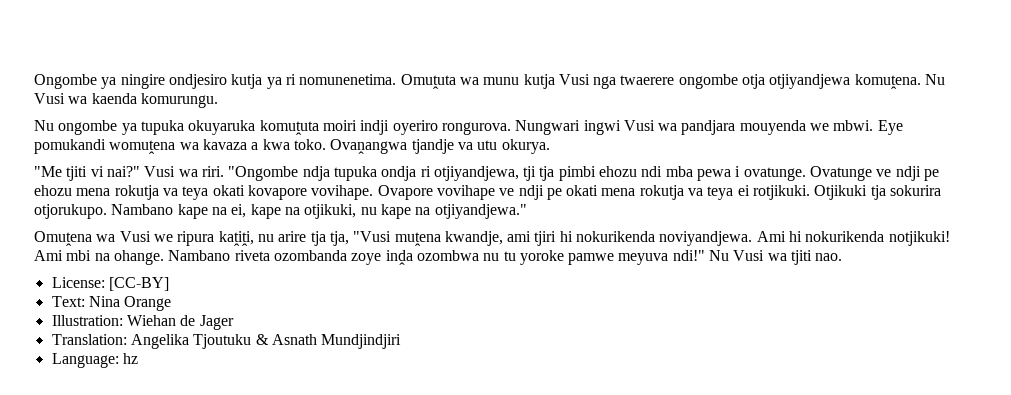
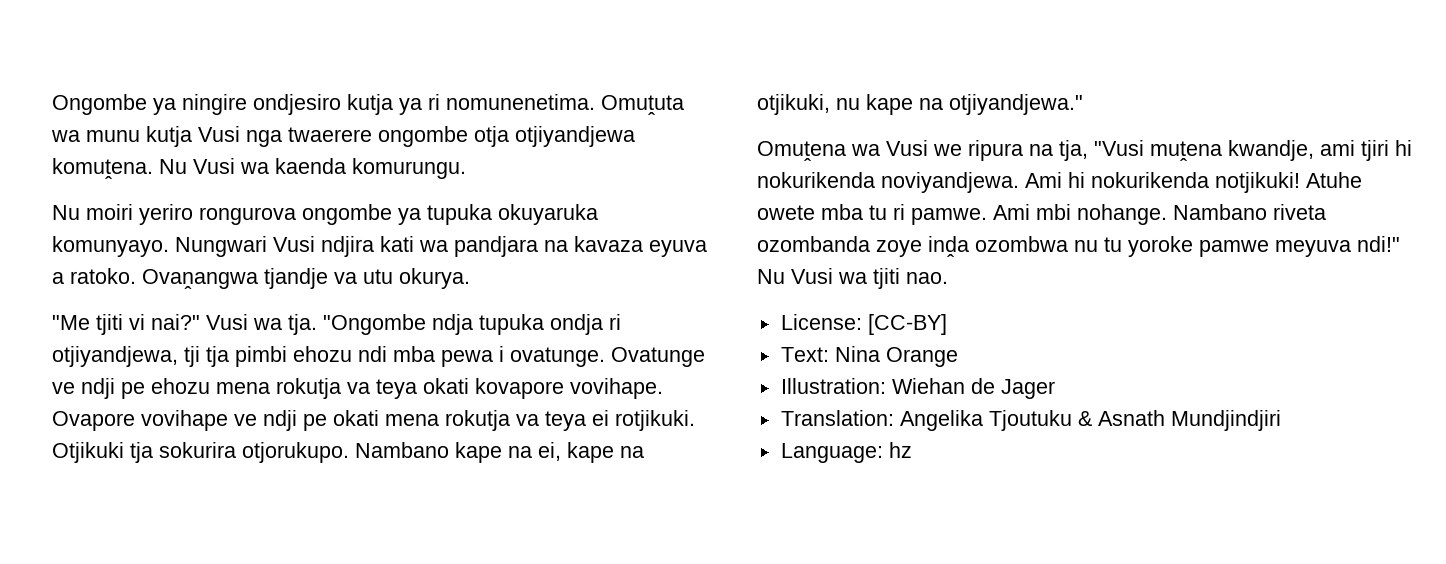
- Nu ongombe ya tupuka okuyaruka komuṱuta moiri indji oyeriro rongurova. Nungwari ingwi Vusi wa pandjara mouyenda we mbwi. Eye pomukandi womuṱena wa kavaza a kwa toko.
+ Nu moiri yeriro rongurova ongombe ya tupuka okuyaruka komunyayo. Nungwari Vusi ndjira kati wa pandjara na kavaza eyuva a ratoko.
- Vusi wa riri.
+ Vusi wa tja.
- Omuṱena wa Vusi we ripura kaṱiṱi, nu arire tja tja, "Vusi muṱena kwandje, ami tjiri hi nokurikenda noviyandjewa.
+ Omuṱena wa Vusi we ripura na tja, "Vusi muṱena kwandje, ami tjiri hi nokurikenda noviyandjewa.
- Ami mbi na ohange.
+ Atuhe owete mba tu ri pamwe. Ami mbi nohange.

